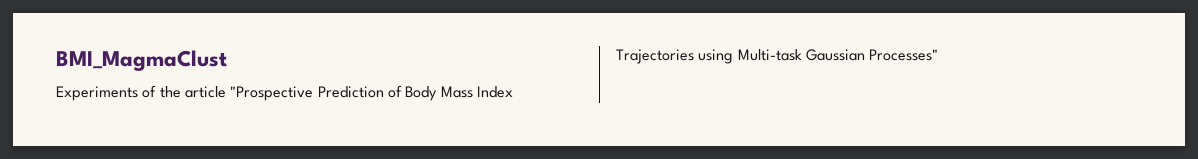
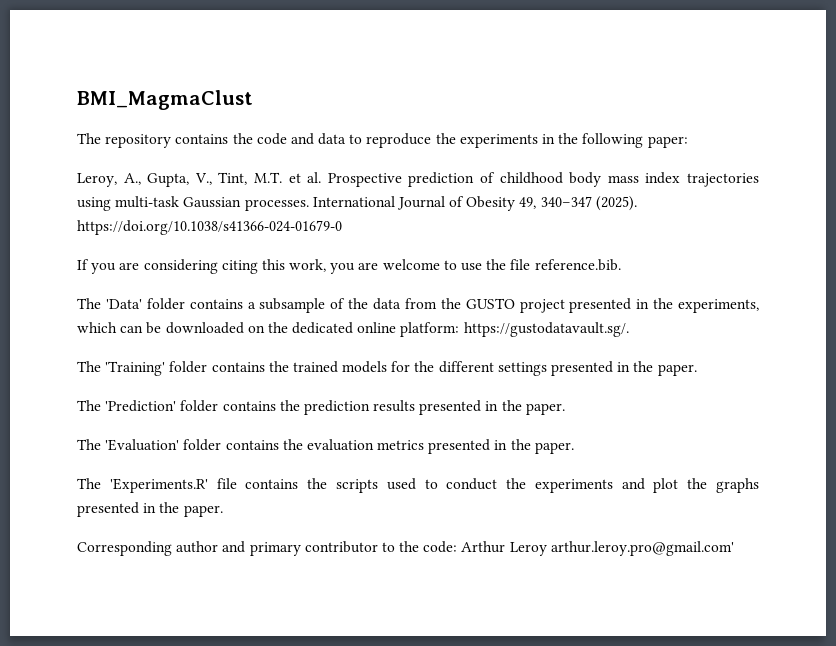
- Experiments of the article "Prospective Prediction of Body Mass Index Trajectories using Multi-task Gaussian Processes"
+ The repository contains the code and data to reproduce the experiments in the following paper:
+ Leroy, A., Gupta, V., Tint, M.T. et al. Prospective prediction of childhood body mass index trajectories using multi-task Gaussian processes. International Journal of Obesity 49, 340–347 (2025). https://doi.org/10.1038/s41366-024-01679-0
+ If you are considering citing this work, you are welcome to use the file reference.bib.
+ The 'Data' folder contains a subsample of the data from the GUSTO project presented in the experiments, which can be downloaded on the dedicated online platform: https://gustodatavault.sg/.
+ The 'Training' folder contains the trained models for the different settings presented in the paper.
+ The 'Prediction' folder contains the prediction results presented in the paper.
+ The 'Evaluation' folder contains the evaluation metrics presented in the paper.
+ The 'Experiments.R' file contains the scripts used to conduct the experiments and plot the graphs presented in the paper.
+ Corresponding author and primary contributor to the code: Arthur Leroy arthur.leroy.pro@gmail.com'

